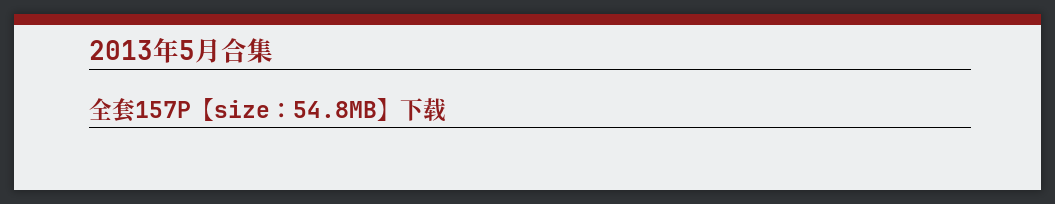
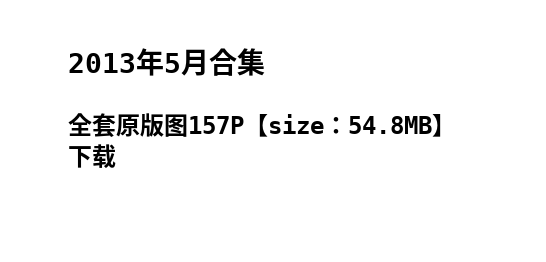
- 全套157P【size：54.8MB】下载
+ 全套原版图157P【size：54.8MB】下载

